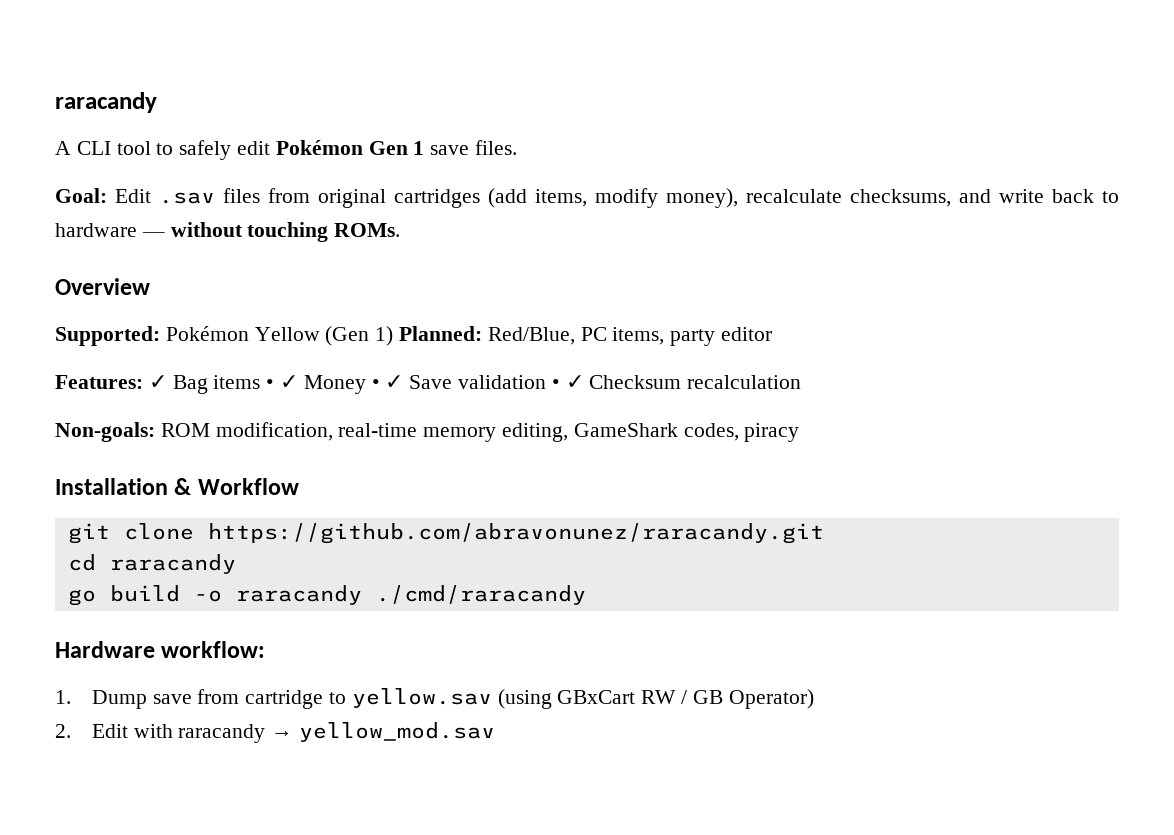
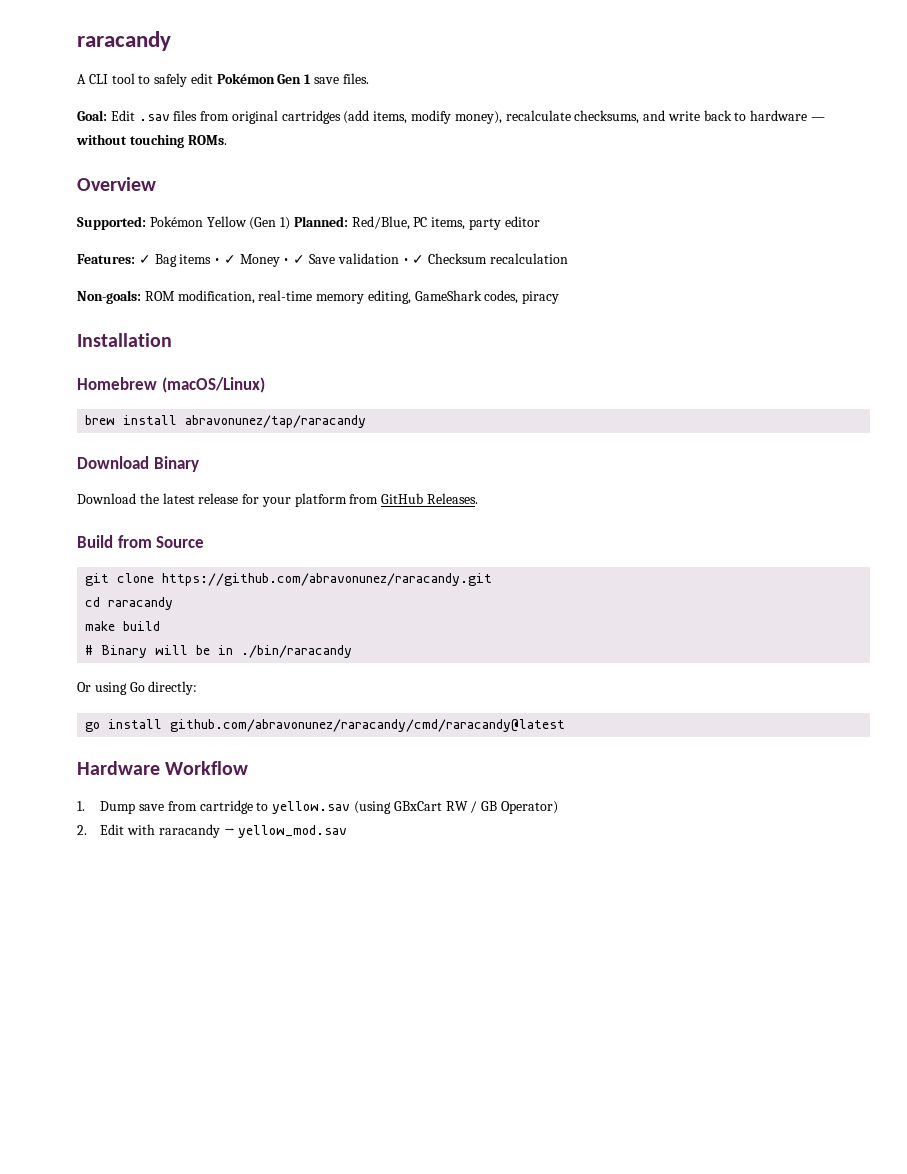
- Installation & Workflow
+ Installation
+ Homebrew (macOS/Linux)
+ brew install abravonunez/tap/raracandy
+ Download Binary
+ Download the latest release for your platform from GitHub Releases.
+ Build from Source
- go build -o raracandy ./cmd/raracandy
+ make build
+ # Binary will be in ./bin/raracandy
+ Or using Go directly:
+ go install github.com/abravonunez/raracandy/cmd/raracandy@latest
- Hardware workflow:
+ Hardware Workflow

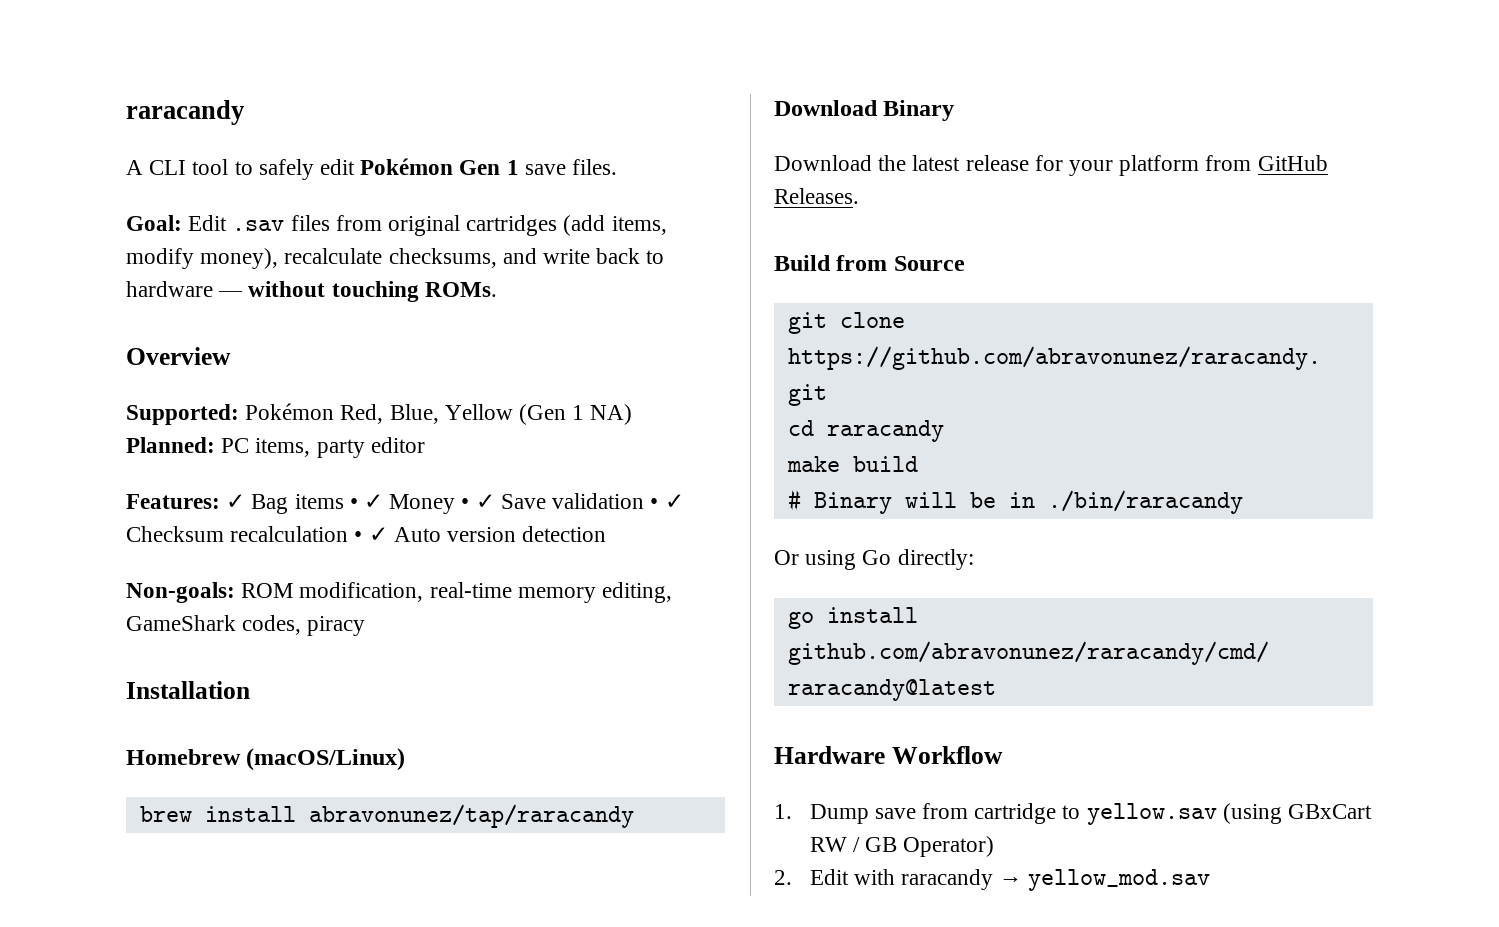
- Supported: Pokémon Yellow (Gen 1) Planned: Red/Blue, PC items, party editor
+ Supported: Pokémon Red, Blue, Yellow (Gen 1 NA) Planned: PC items, party editor
- Features: ✓ Bag items • ✓ Money • ✓ Save validation • ✓ Checksum recalculation
+ Features: ✓ Bag items • ✓ Money • ✓ Save validation • ✓ Checksum recalculation • ✓ Auto version detection

